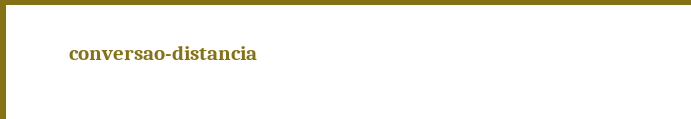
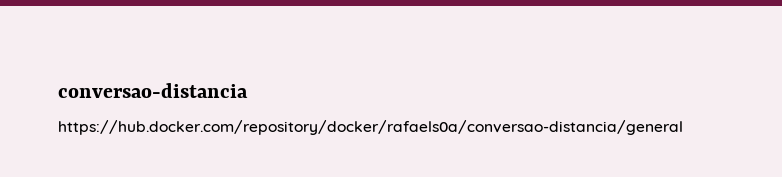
+ https://hub.docker.com/repository/docker/rafaels0a/conversao-distancia/general

